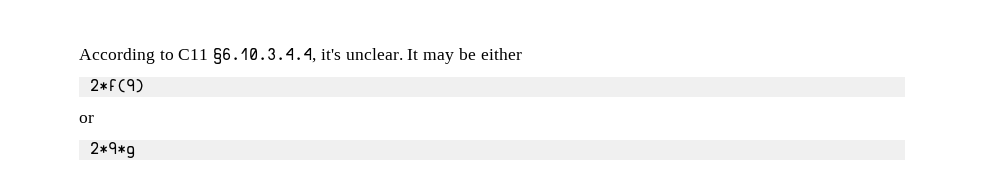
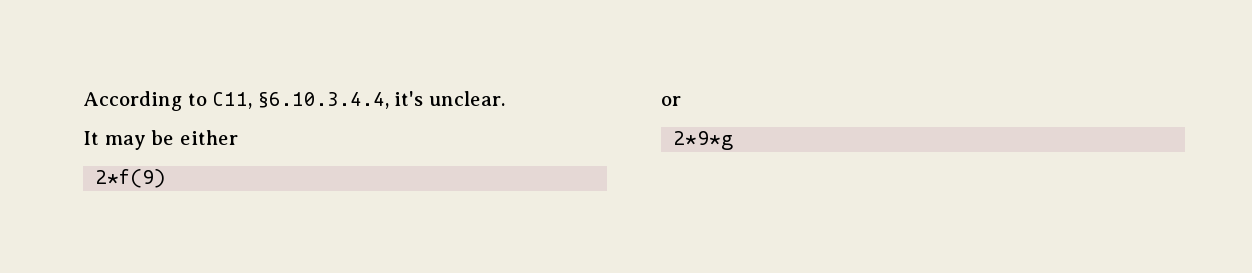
- According to C11 §6.10.3.4.4, it's unclear. It may be either
+ According to C11, §6.10.3.4.4, it's unclear.
+ It may be either

